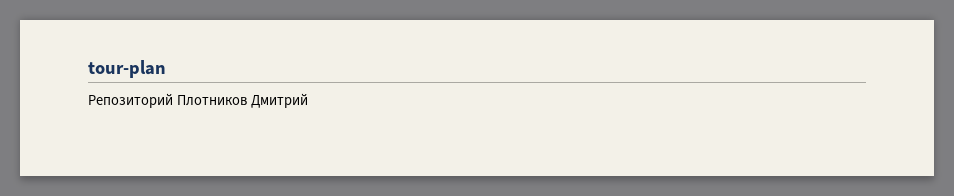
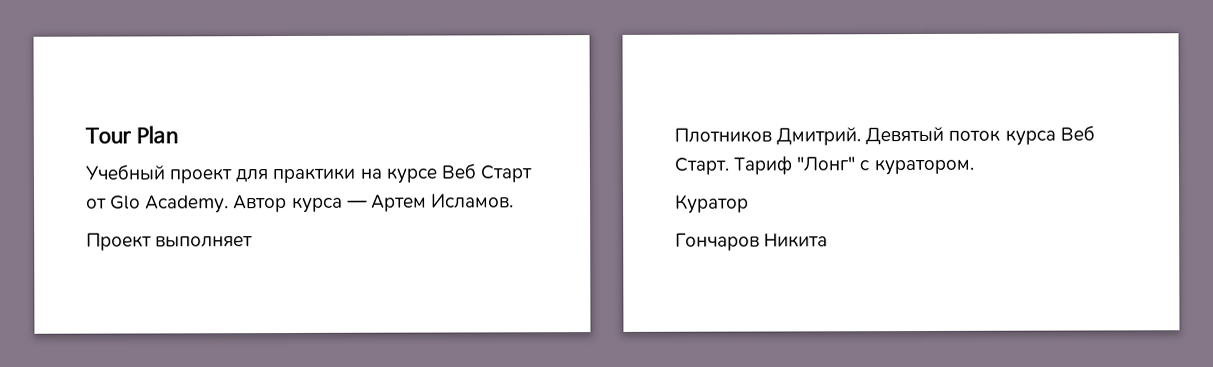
- tour-plan
- Репозиторий Плотников Дмитрий
+ Tour Plan
+ Учебный проект для практики на курсе Веб Старт от Glo Academy. Автор курса — Артем Исламов.
+ Проект выполняет
+ Плотников Дмитрий. Девятый поток курса Веб Старт. Тариф "Лонг" с куратором.
+ Куратор
+ Гончаров Никита

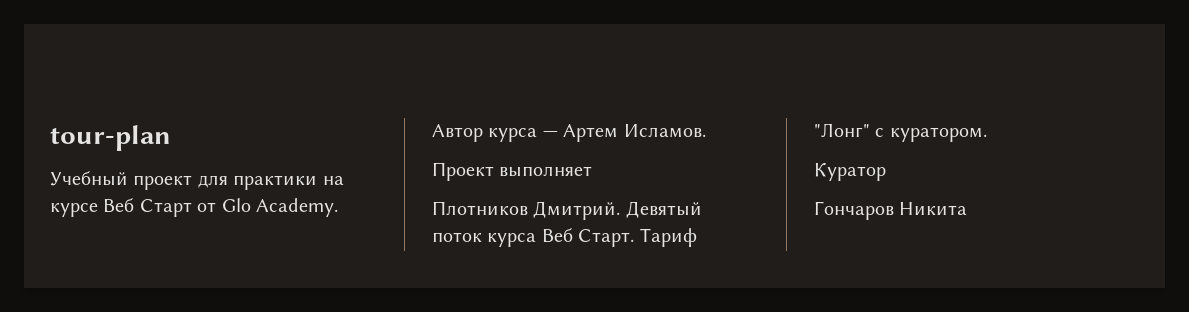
- Tour Plan
+ tour-plan

